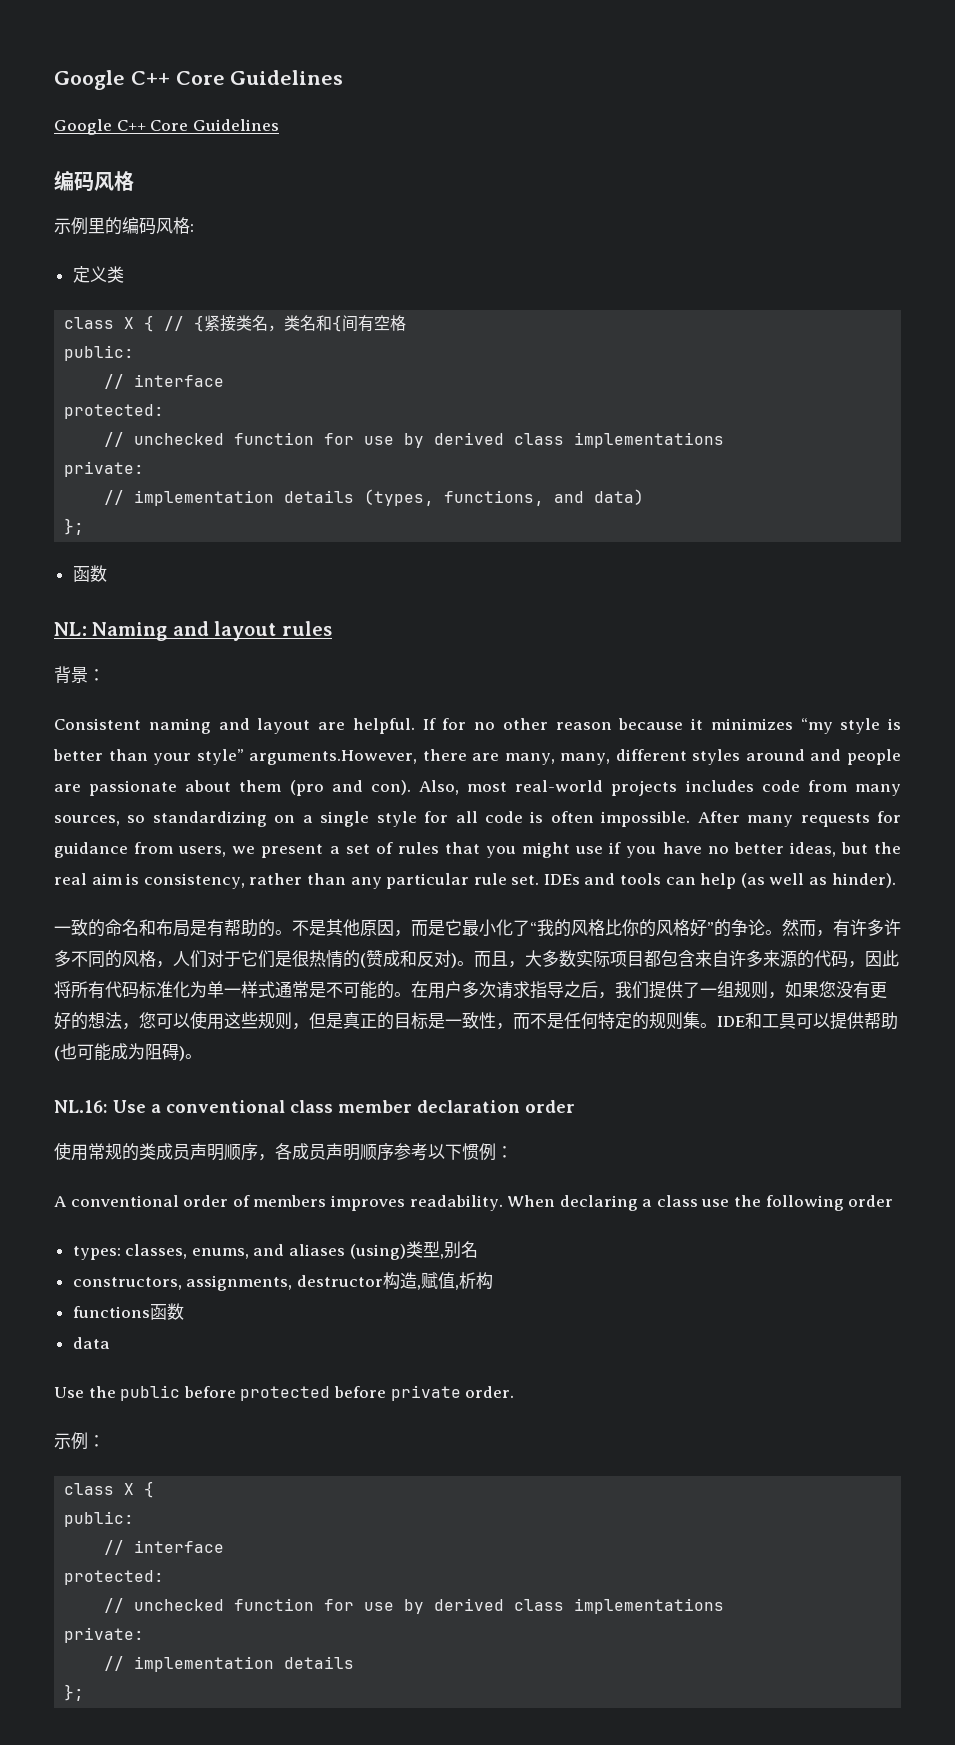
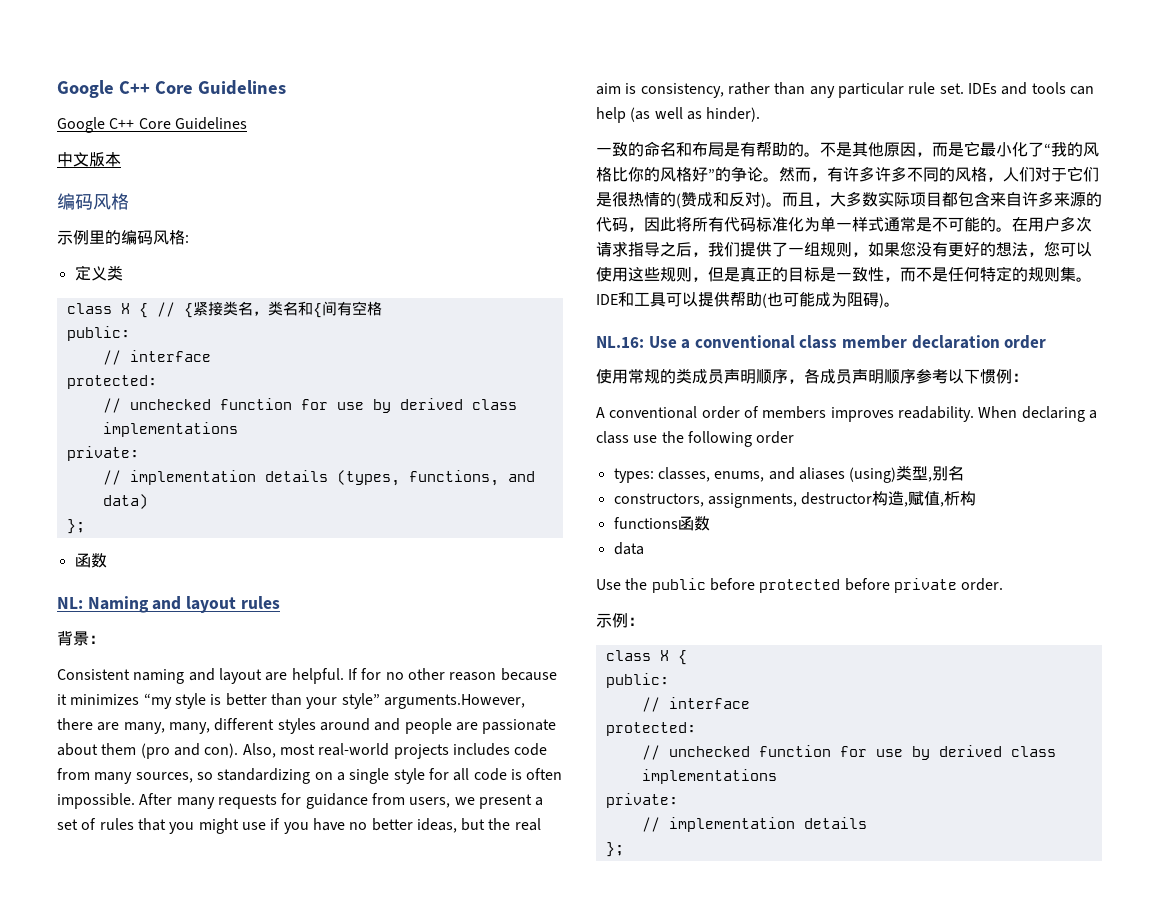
+ 中文版本

